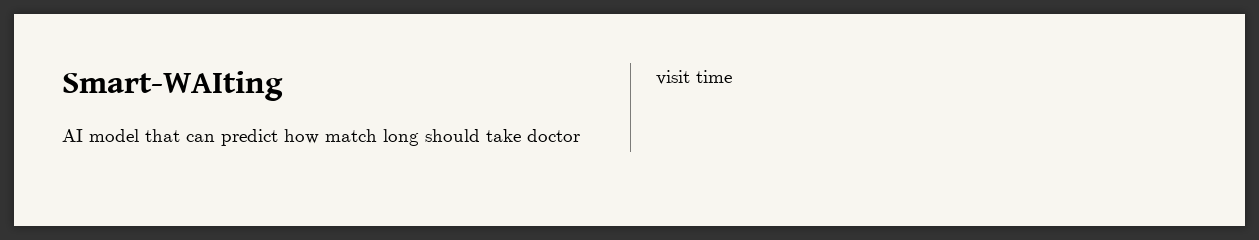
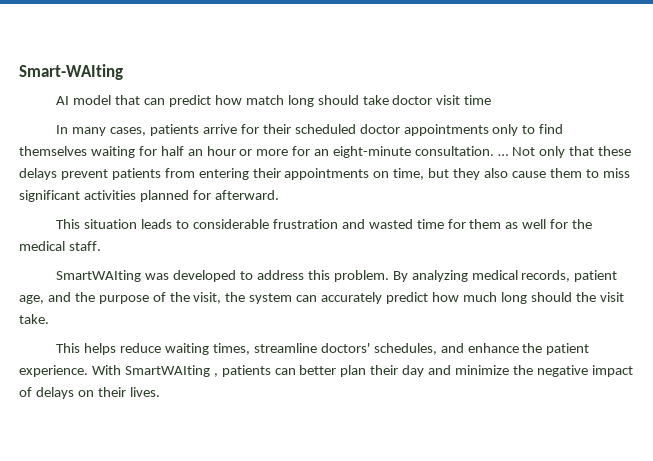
+ In many cases, patients arrive for their scheduled doctor appointments only to find themselves waiting for half an hour or more for an eight-minute consultation. … Not only that these delays prevent patients from entering their appointments on time, but they also cause them to miss significant activities planned for afterward.
+ This situation leads to considerable frustration and wasted time for them as well for the medical staff.
+ SmartWAIting was developed to address this problem. By analyzing medical records, patient age, and the purpose of the visit, the system can accurately predict how much long should the visit take.
+ This helps reduce waiting times, streamline doctors' schedules, and enhance the patient experience. With SmartWAIting , patients can better plan their day and minimize the negative impact of delays on their lives.

